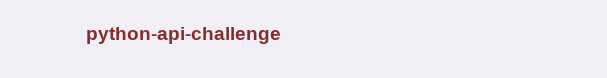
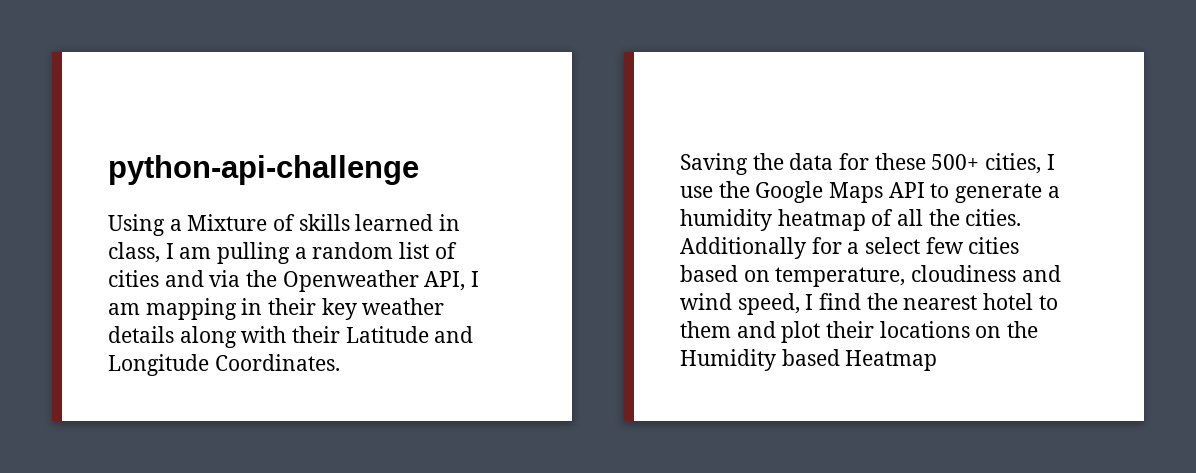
+ Using a Mixture of skills learned in class, I am pulling a random list of cities and via the Openweather API, I am mapping in their key weather details along with their Latitude and Longitude Coordinates.
+ Saving the data for these 500+ cities, I use the Google Maps API to generate a humidity heatmap of all the cities. Additionally for a select few cities based on temperature, cloudiness and wind speed, I find the nearest hotel to them and plot their locations on the Humidity based Heatmap

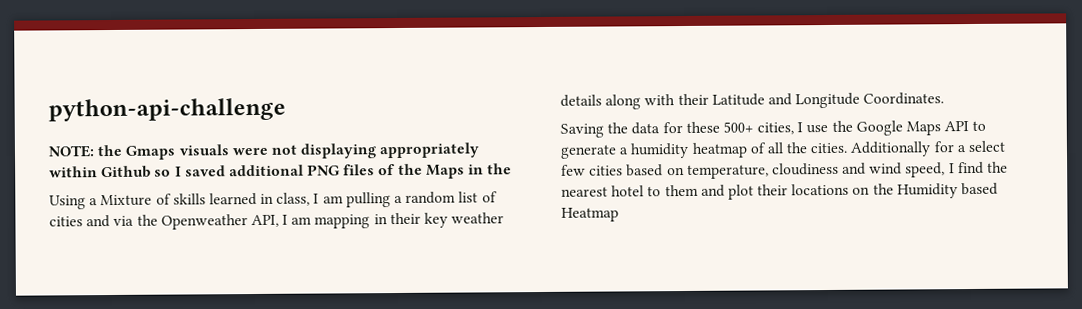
+ NOTE: the Gmaps visuals were not displaying appropriately within Github so I saved additional PNG files of the Maps in the

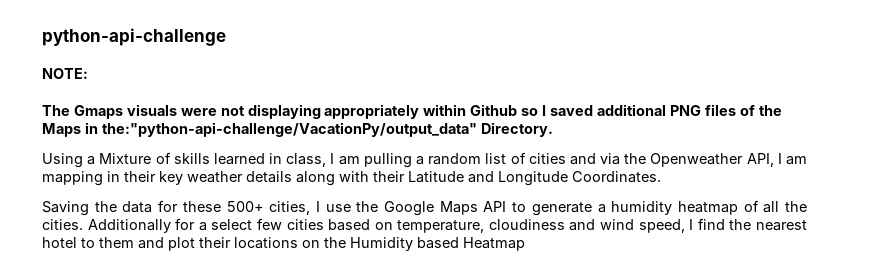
- NOTE: the Gmaps visuals were not displaying appropriately within Github so I saved additional PNG files of the Maps in the
+ NOTE:
+ The Gmaps visuals were not displaying appropriately within Github so I saved additional PNG files of the Maps in the:"python-api-challenge/VacationPy/output_data" Directory.

